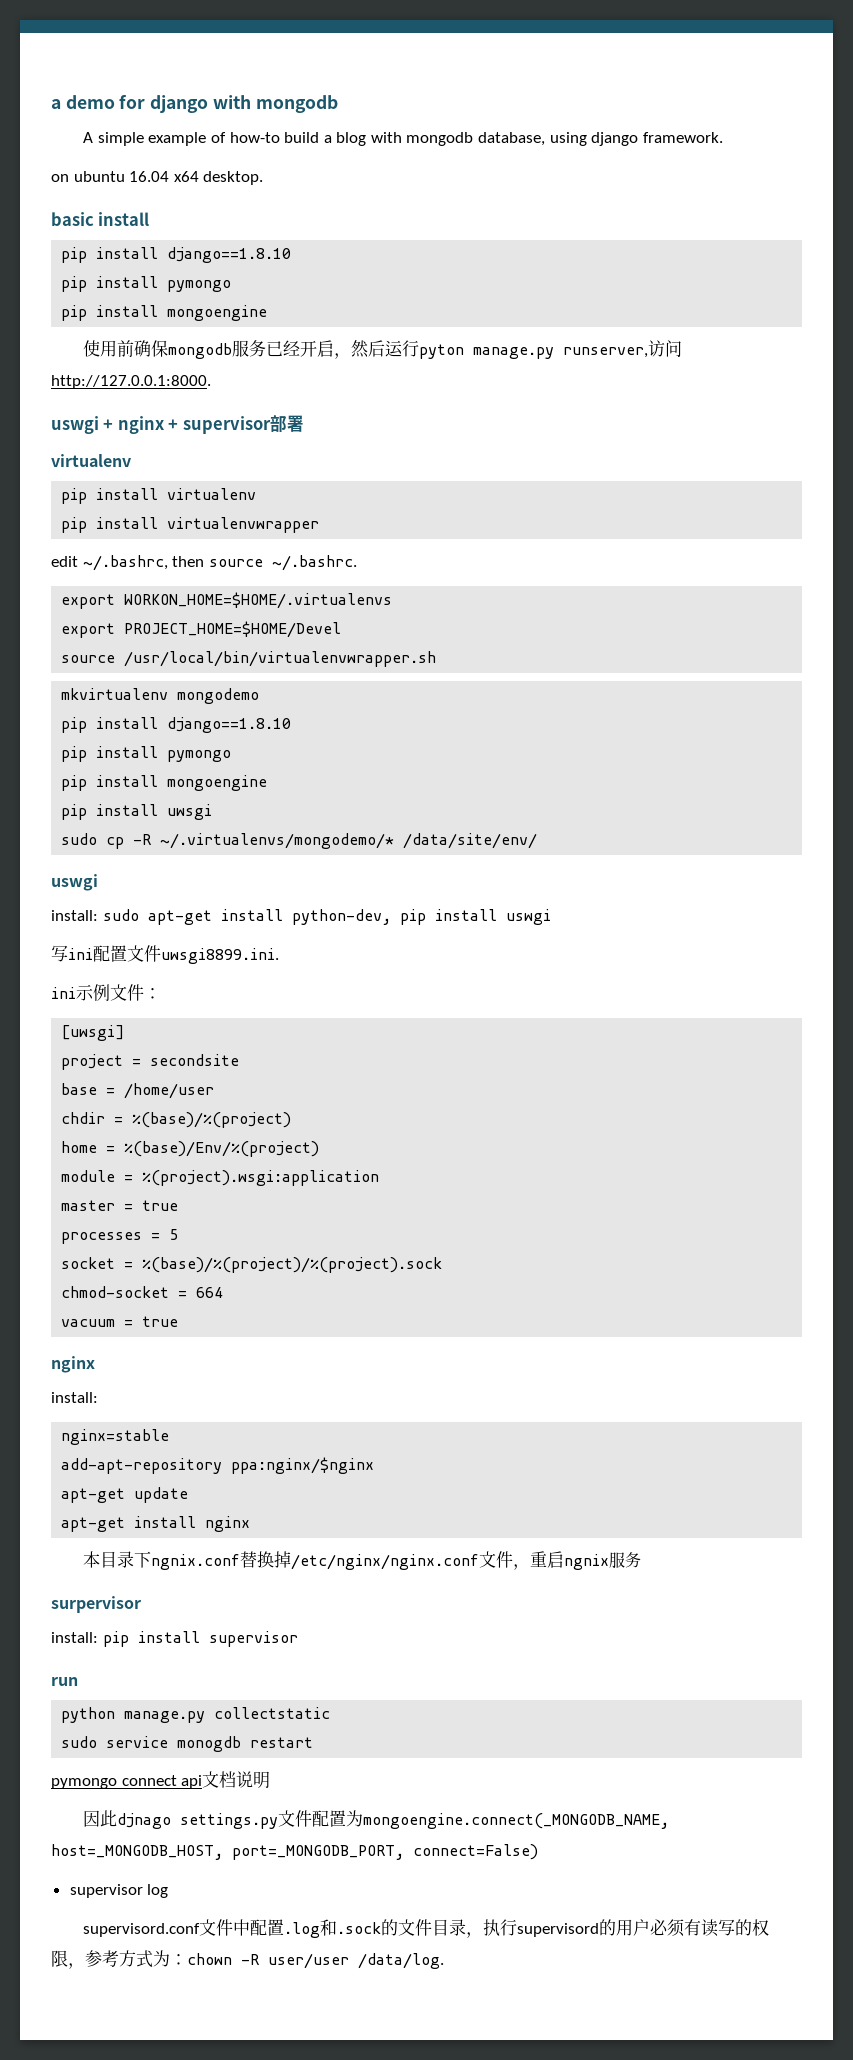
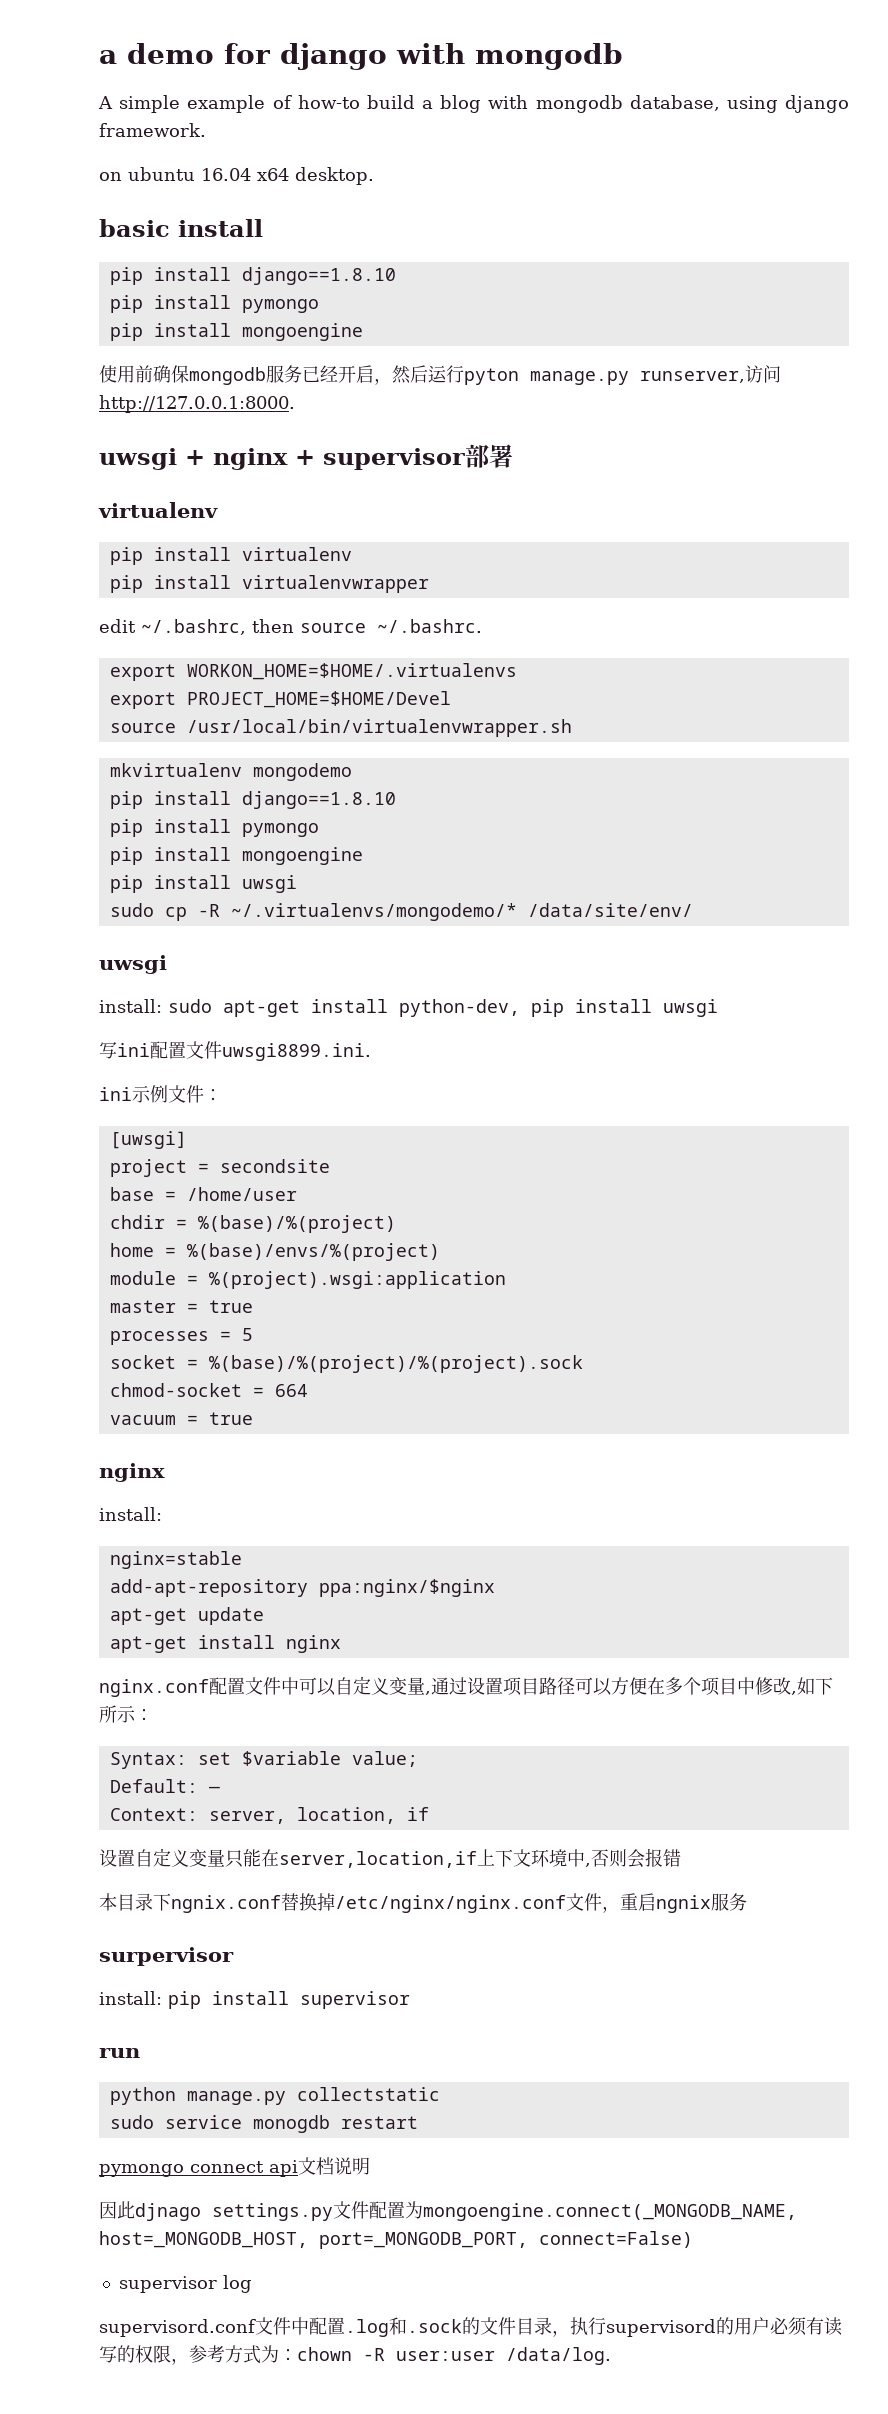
- uswgi + nginx + supervisor部署
+ uwsgi + nginx + supervisor部署
  sudo cp -R ~/.virtualenvs/mongodemo/* /data/site/env/
- uswgi
+ uwsgi
- install: sudo apt-get install python-dev, pip install uswgi
+ install: sudo apt-get install python-dev, pip install uwsgi
- home = %(base)/Env/%(project)
+ home = %(base)/envs/%(project)
+ nginx.conf配置文件中可以自定义变量,通过设置项目路径可以方便在多个项目中修改,如下所示：
+ Syntax: set $variable value;
+ Default: —
+ Context: server, location, if
+ 设置自定义变量只能在server,location,if上下文环境中,否则会报错
- supervisord.conf文件中配置.log和.sock的文件目录，执行supervisord的用户必须有读写的权限，参考方式为：chown -R user/user /data/log.
+ supervisord.conf文件中配置.log和.sock的文件目录，执行supervisord的用户必须有读写的权限，参考方式为：chown -R user:user /data/log.

